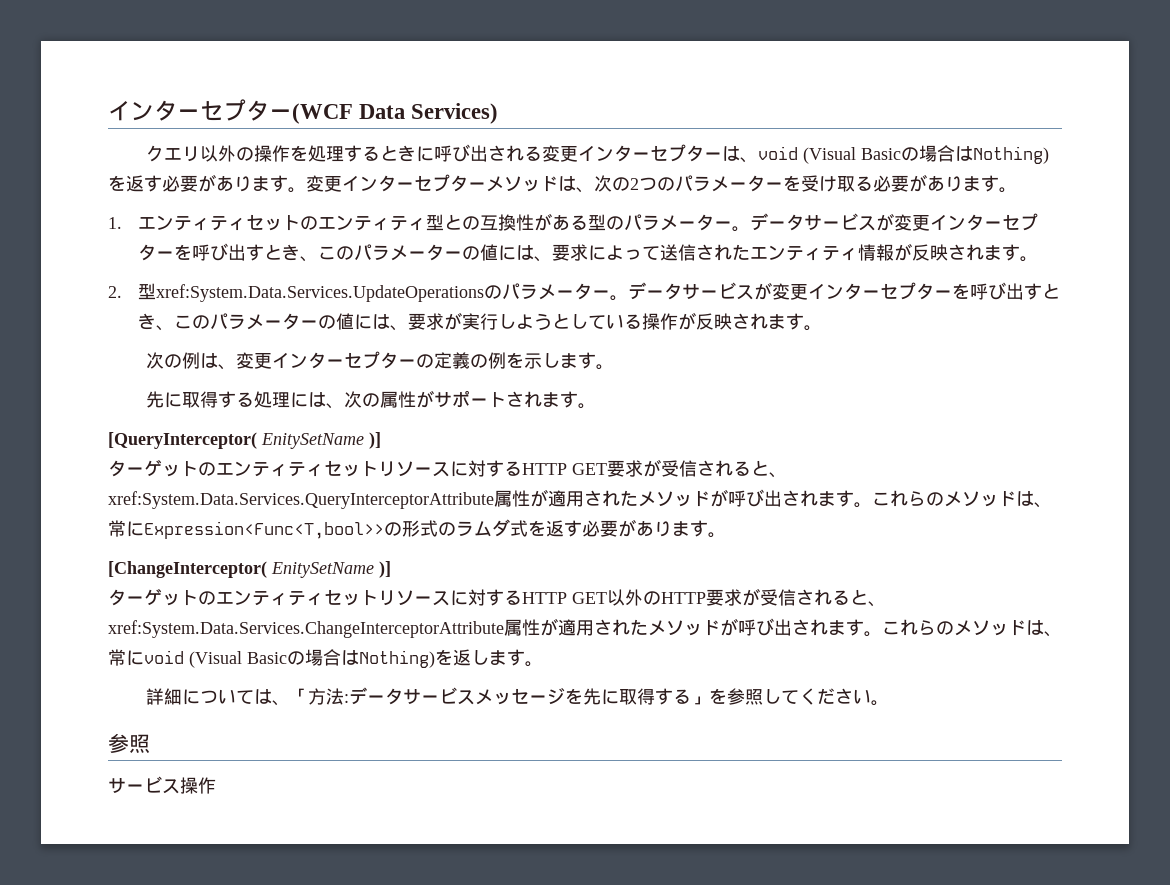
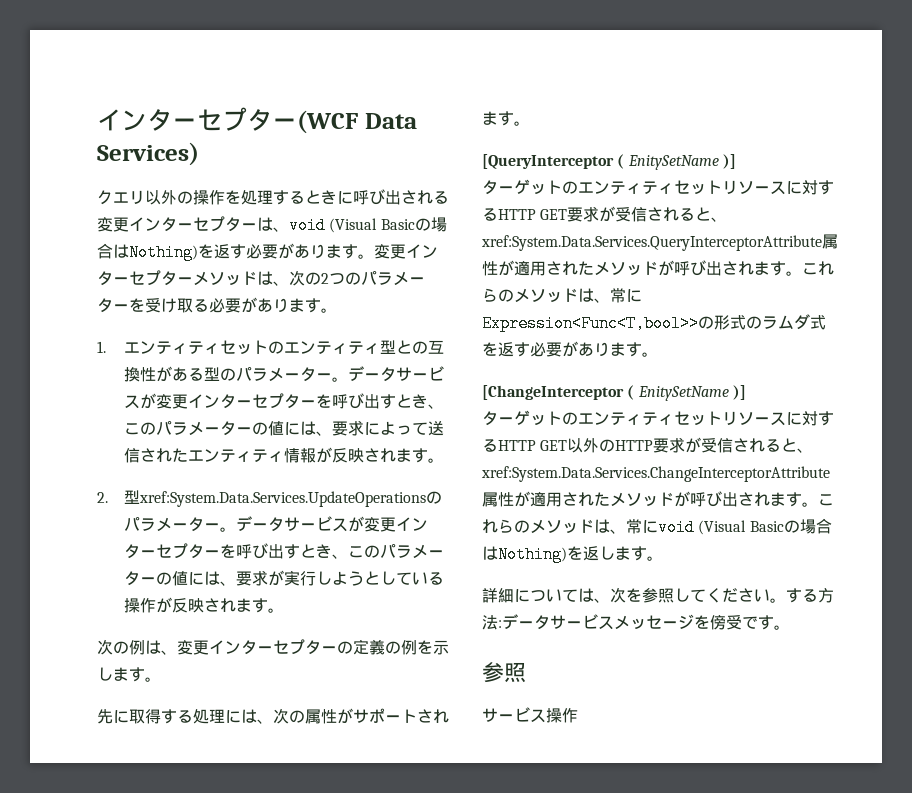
- [QueryInterceptor( EnitySetName )]
+ [QueryInterceptor ( EnitySetName )]
- [ChangeInterceptor( EnitySetName )]
+ [ChangeInterceptor ( EnitySetName )]
- 詳細については、「方法:データサービスメッセージを先に取得する」を参照してください。
+ 詳細については、次を参照してください。する方法:データサービスメッセージを傍受です。

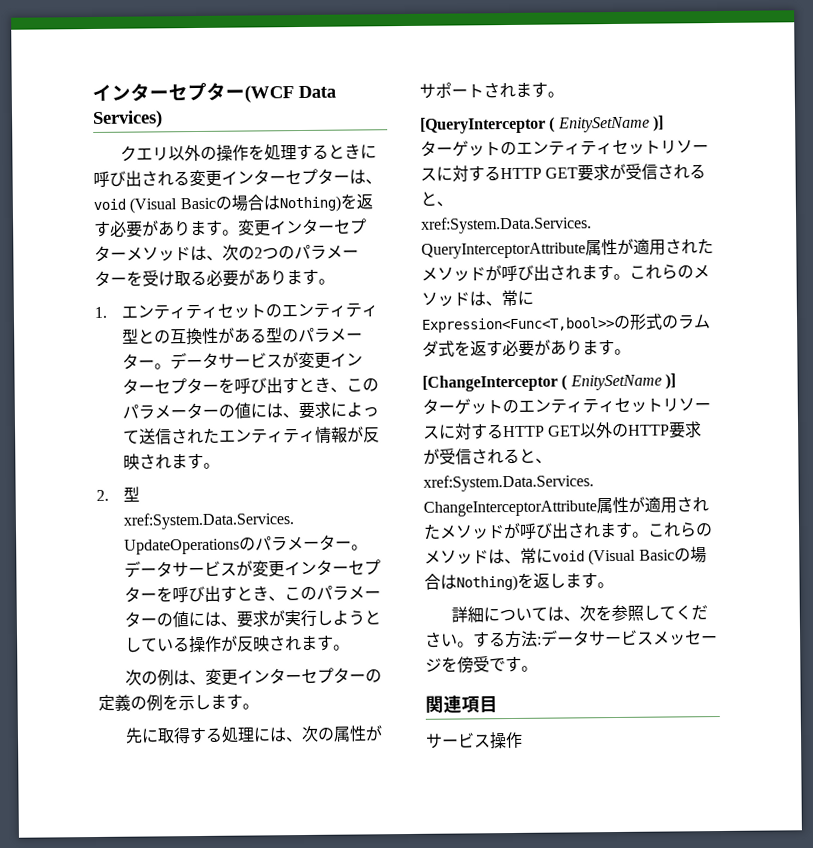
  する方法:データサービスメッセージを傍受です。
- 参照
+ 関連項目

